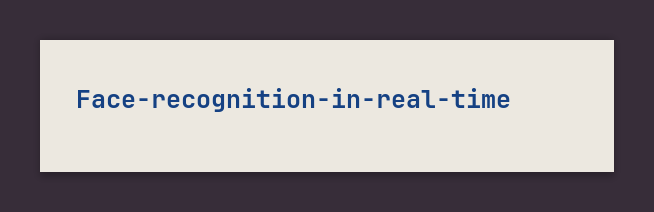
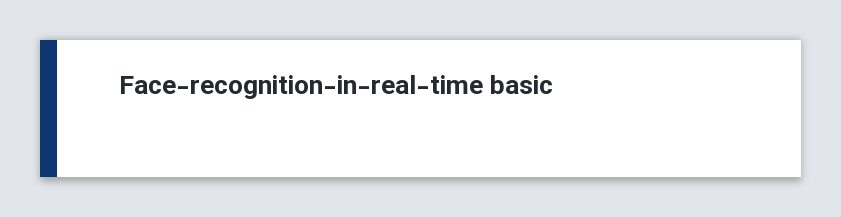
- Face-recognition-in-real-time
+ Face-recognition-in-real-time basic

